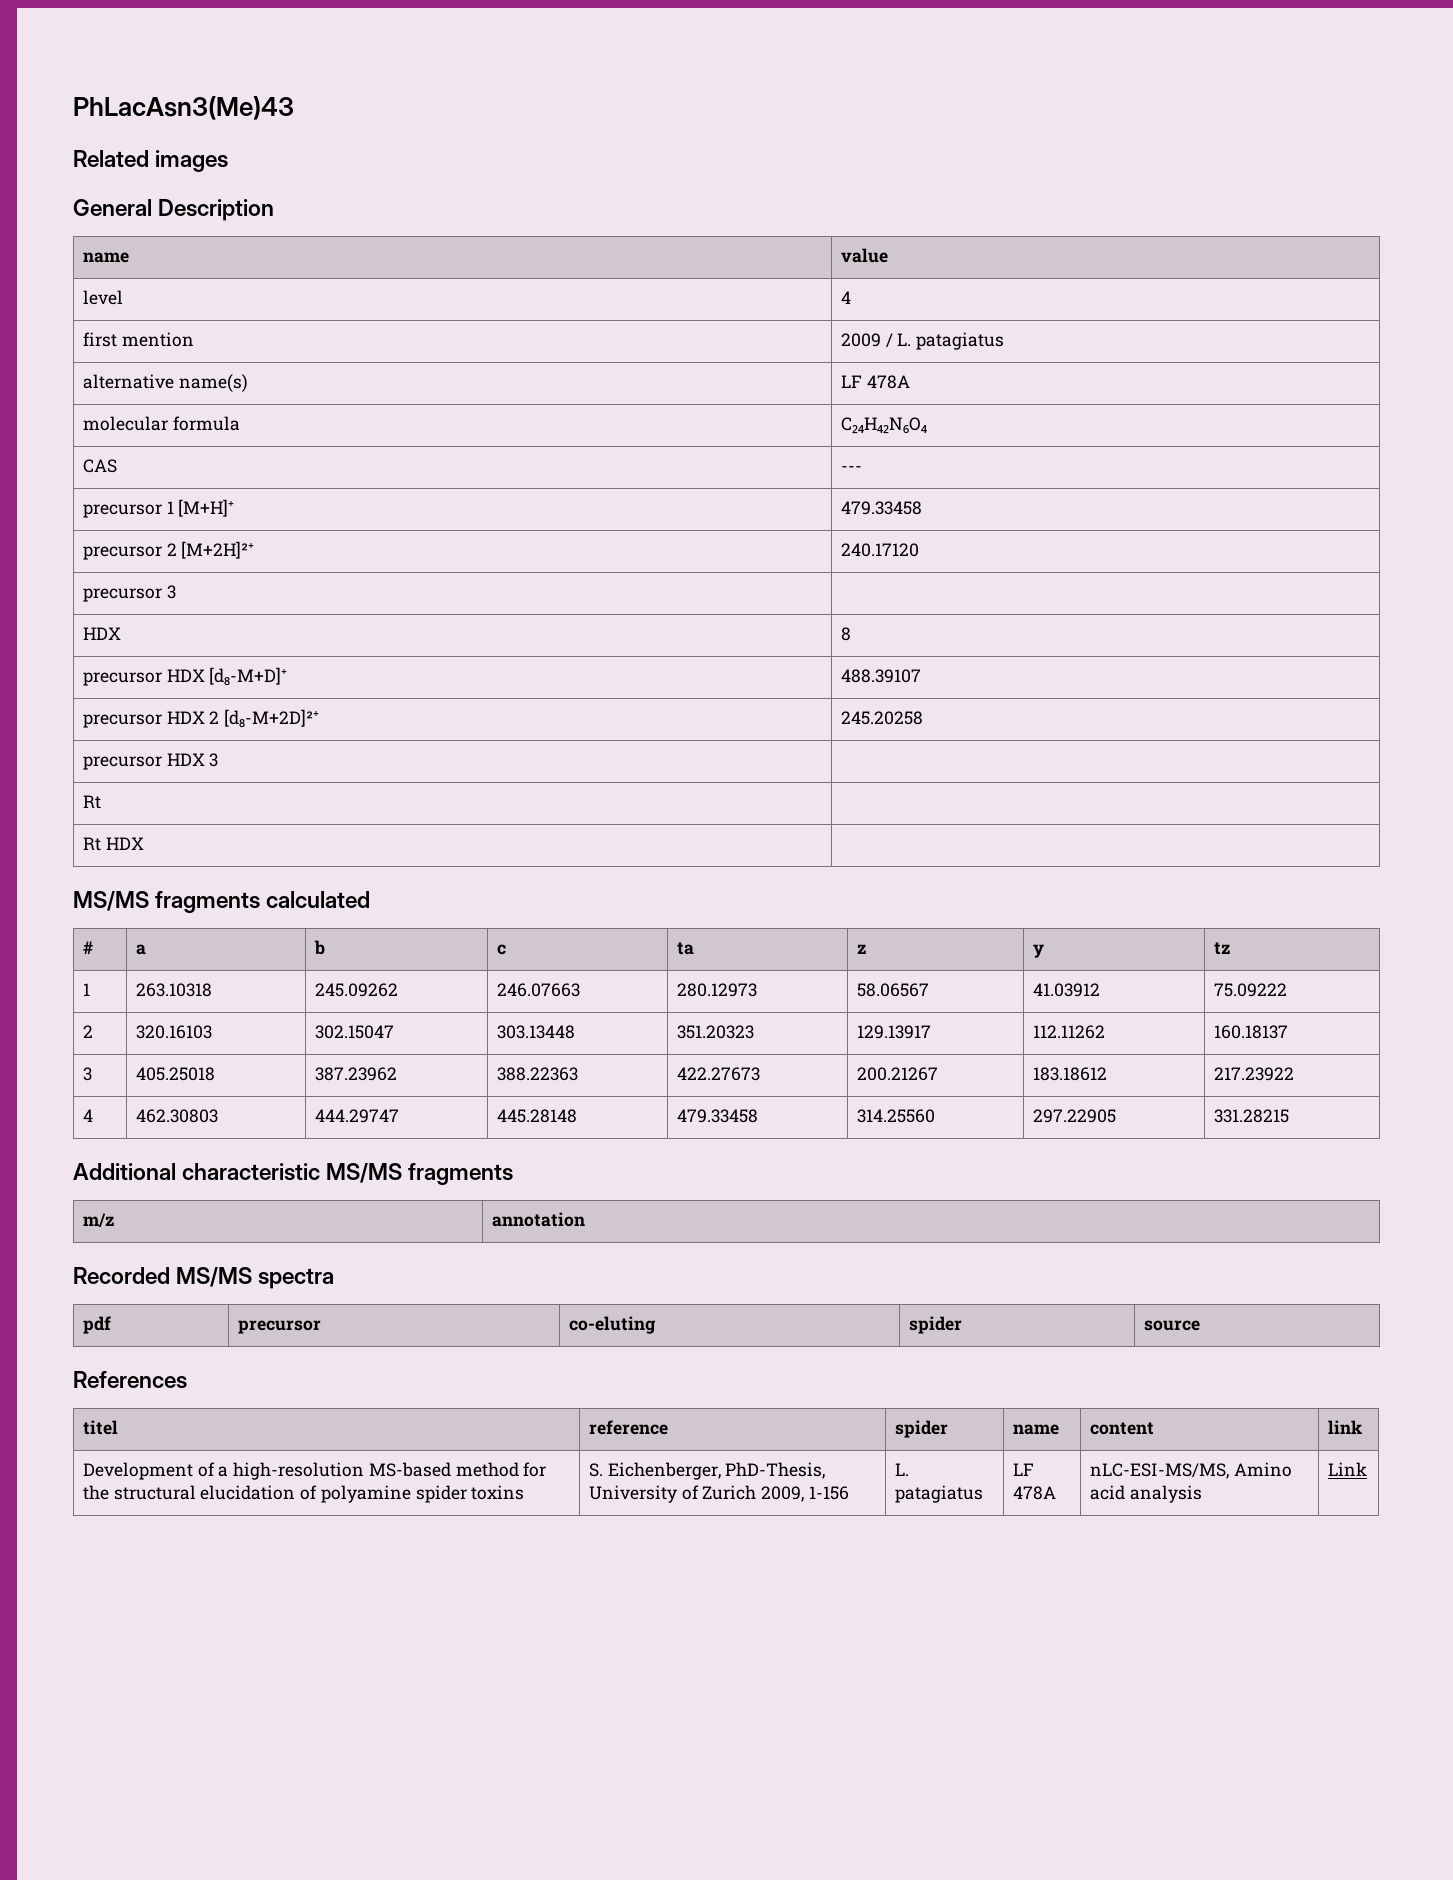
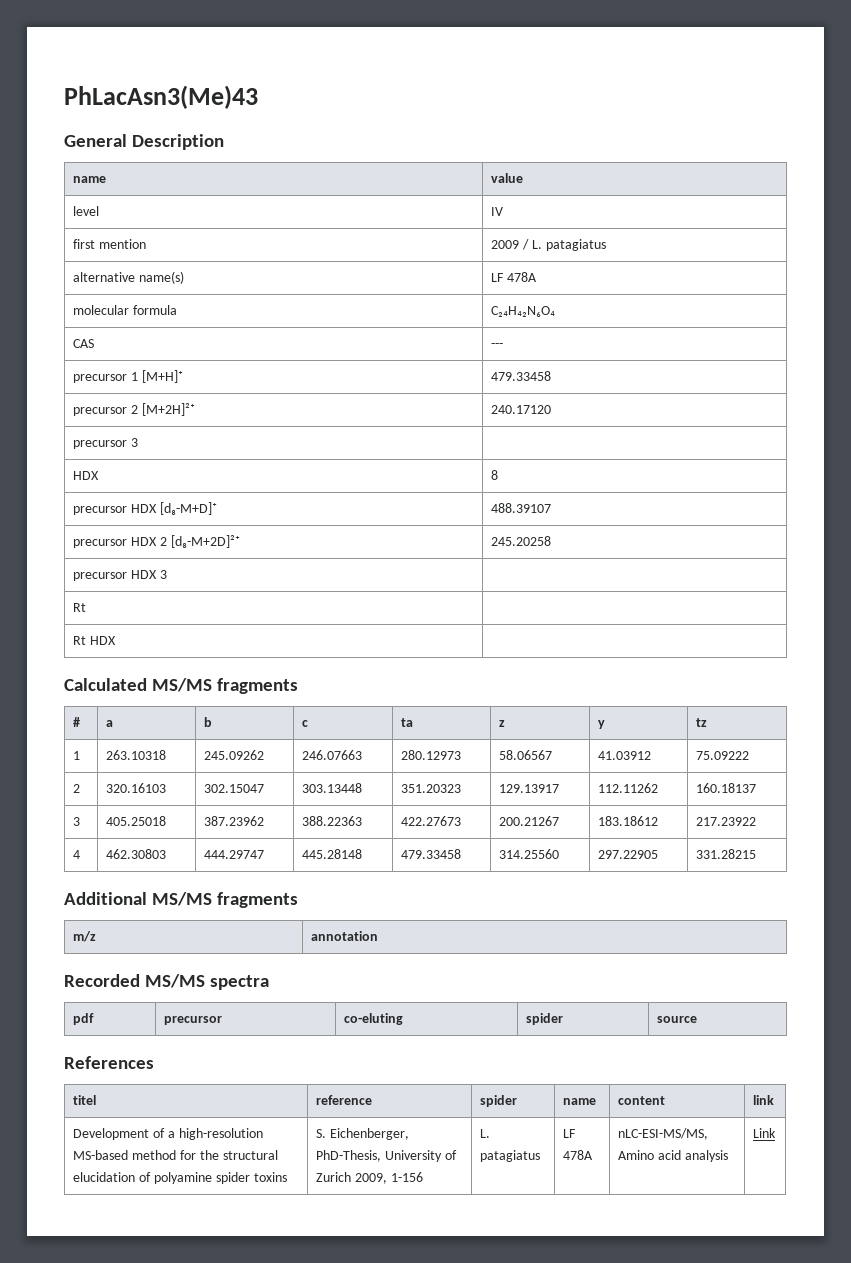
- Related images
- level | 4
+ level | IV
- MS/MS fragments calculated
+ Calculated MS/MS fragments
- Additional characteristic MS/MS fragments
+ Additional MS/MS fragments

